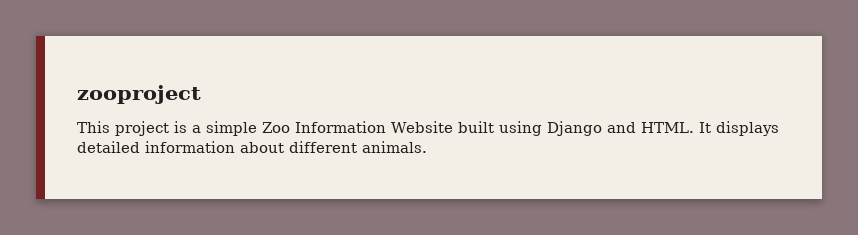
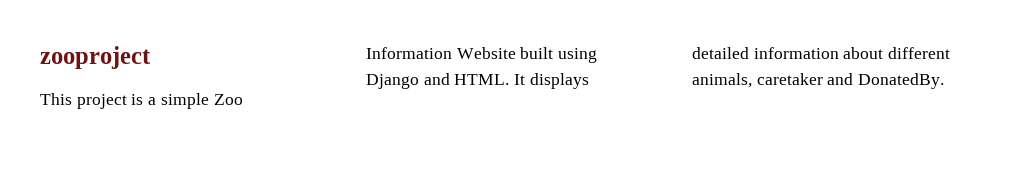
- It displays detailed information about different animals.
+ It displays detailed information about different animals, caretaker and DonatedBy.

